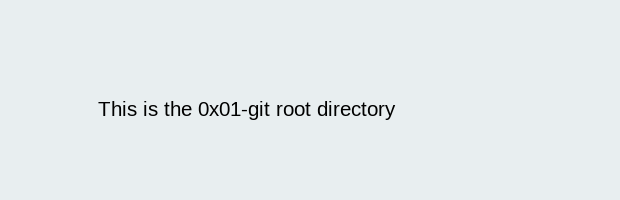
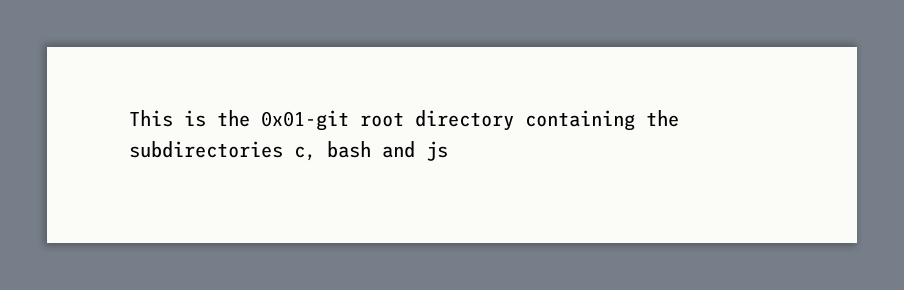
- This is the 0x01-git root directory
+ This is the 0x01-git root directory containing the subdirectories c, bash and js

